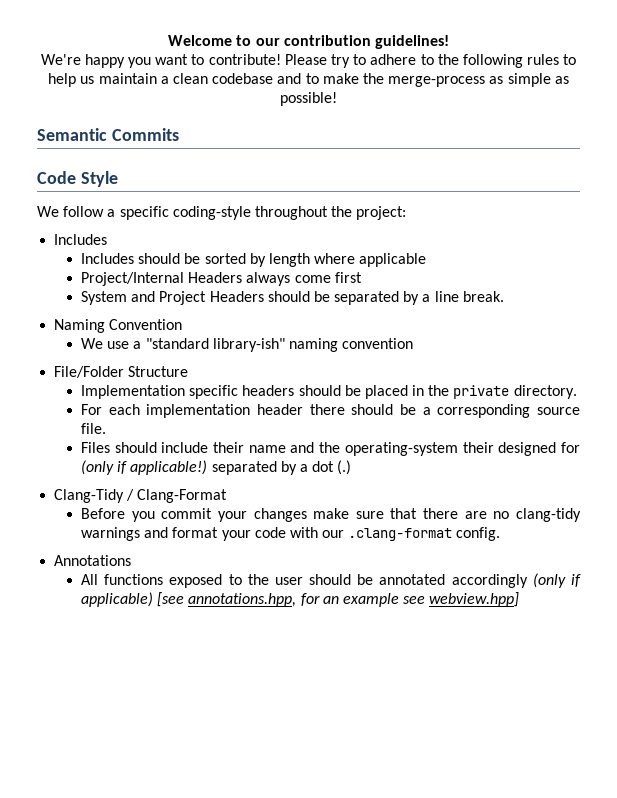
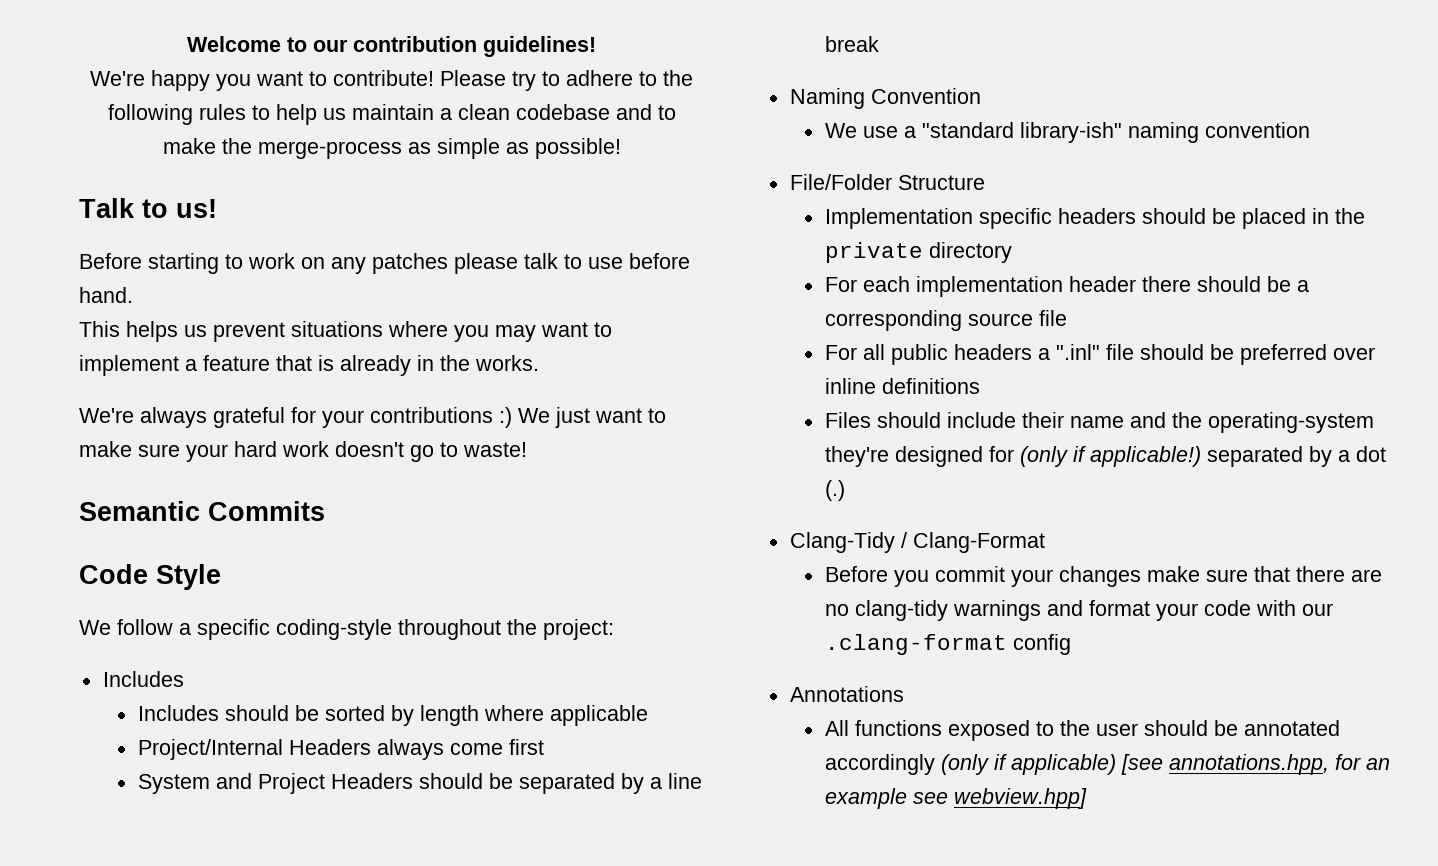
+ Talk to us!
+ Before starting to work on any patches please talk to use before hand.
+ This helps us prevent situations where you may want to implement a feature that is already in the works.
+ We're always grateful for your contributions :) We just want to make sure your hard work doesn't go to waste!
- System and Project Headers should be separated by a line break.
+ System and Project Headers should be separated by a line break
- Implementation specific headers should be placed in the private directory.
+ Implementation specific headers should be placed in the private directory
- For each implementation header there should be a corresponding source file.
+ For each implementation header there should be a corresponding source file
+ For all public headers a ".inl" file should be preferred over inline definitions
- Files should include their name and the operating-system their designed for (only if applicable!) separated by a dot (.)
+ Files should include their name and the operating-system they're designed for (only if applicable!) separated by a dot (.)
- Before you commit your changes make sure that there are no clang-tidy warnings and format your code with our .clang-format config.
+ Before you commit your changes make sure that there are no clang-tidy warnings and format your code with our .clang-format config

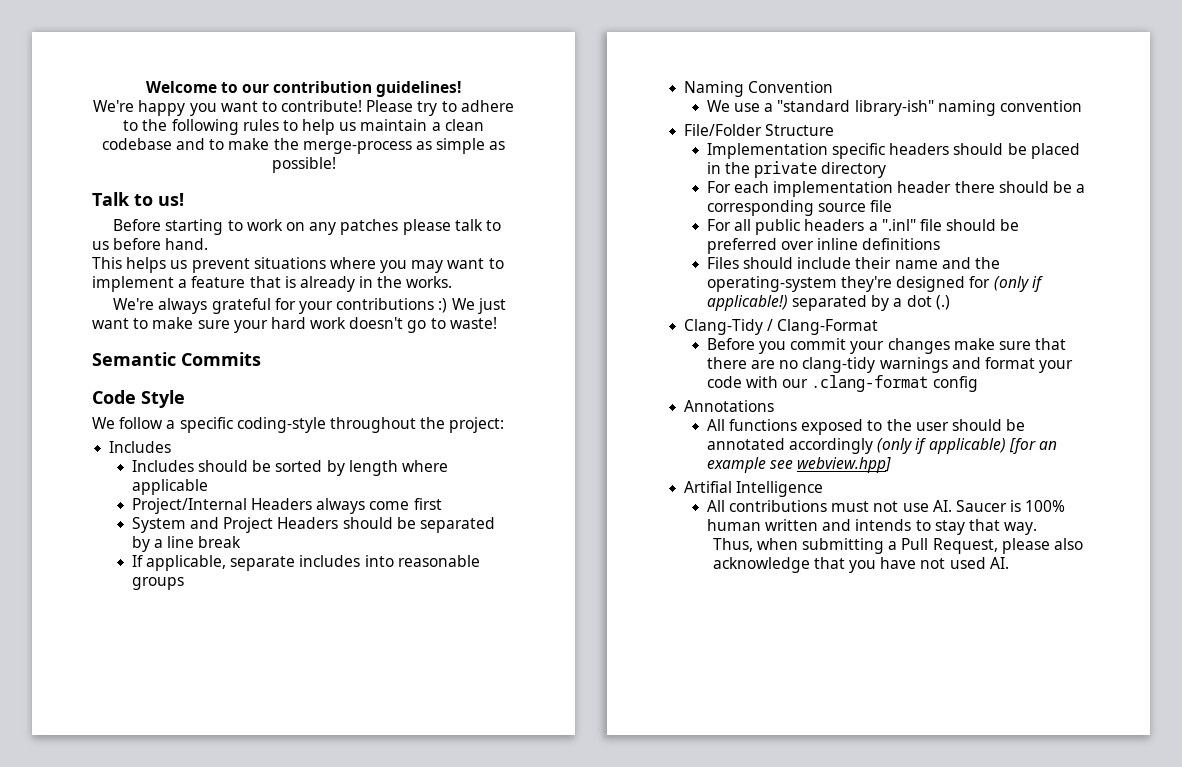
- Before starting to work on any patches please talk to use before hand.
+ Before starting to work on any patches please talk to us before hand.
+ If applicable, separate includes into reasonable groups
- All functions exposed to the user should be annotated accordingly (only if applicable) [see annotations.hpp, for an example see webview.hpp]
+ All functions exposed to the user should be annotated accordingly (only if applicable) [for an example see webview.hpp]
+ Artifial Intelligence
+ All contributions must not use AI. Saucer is 100% human written and intends to stay that way.
+ Thus, when submitting a Pull Request, please also acknowledge that you have not used AI.

